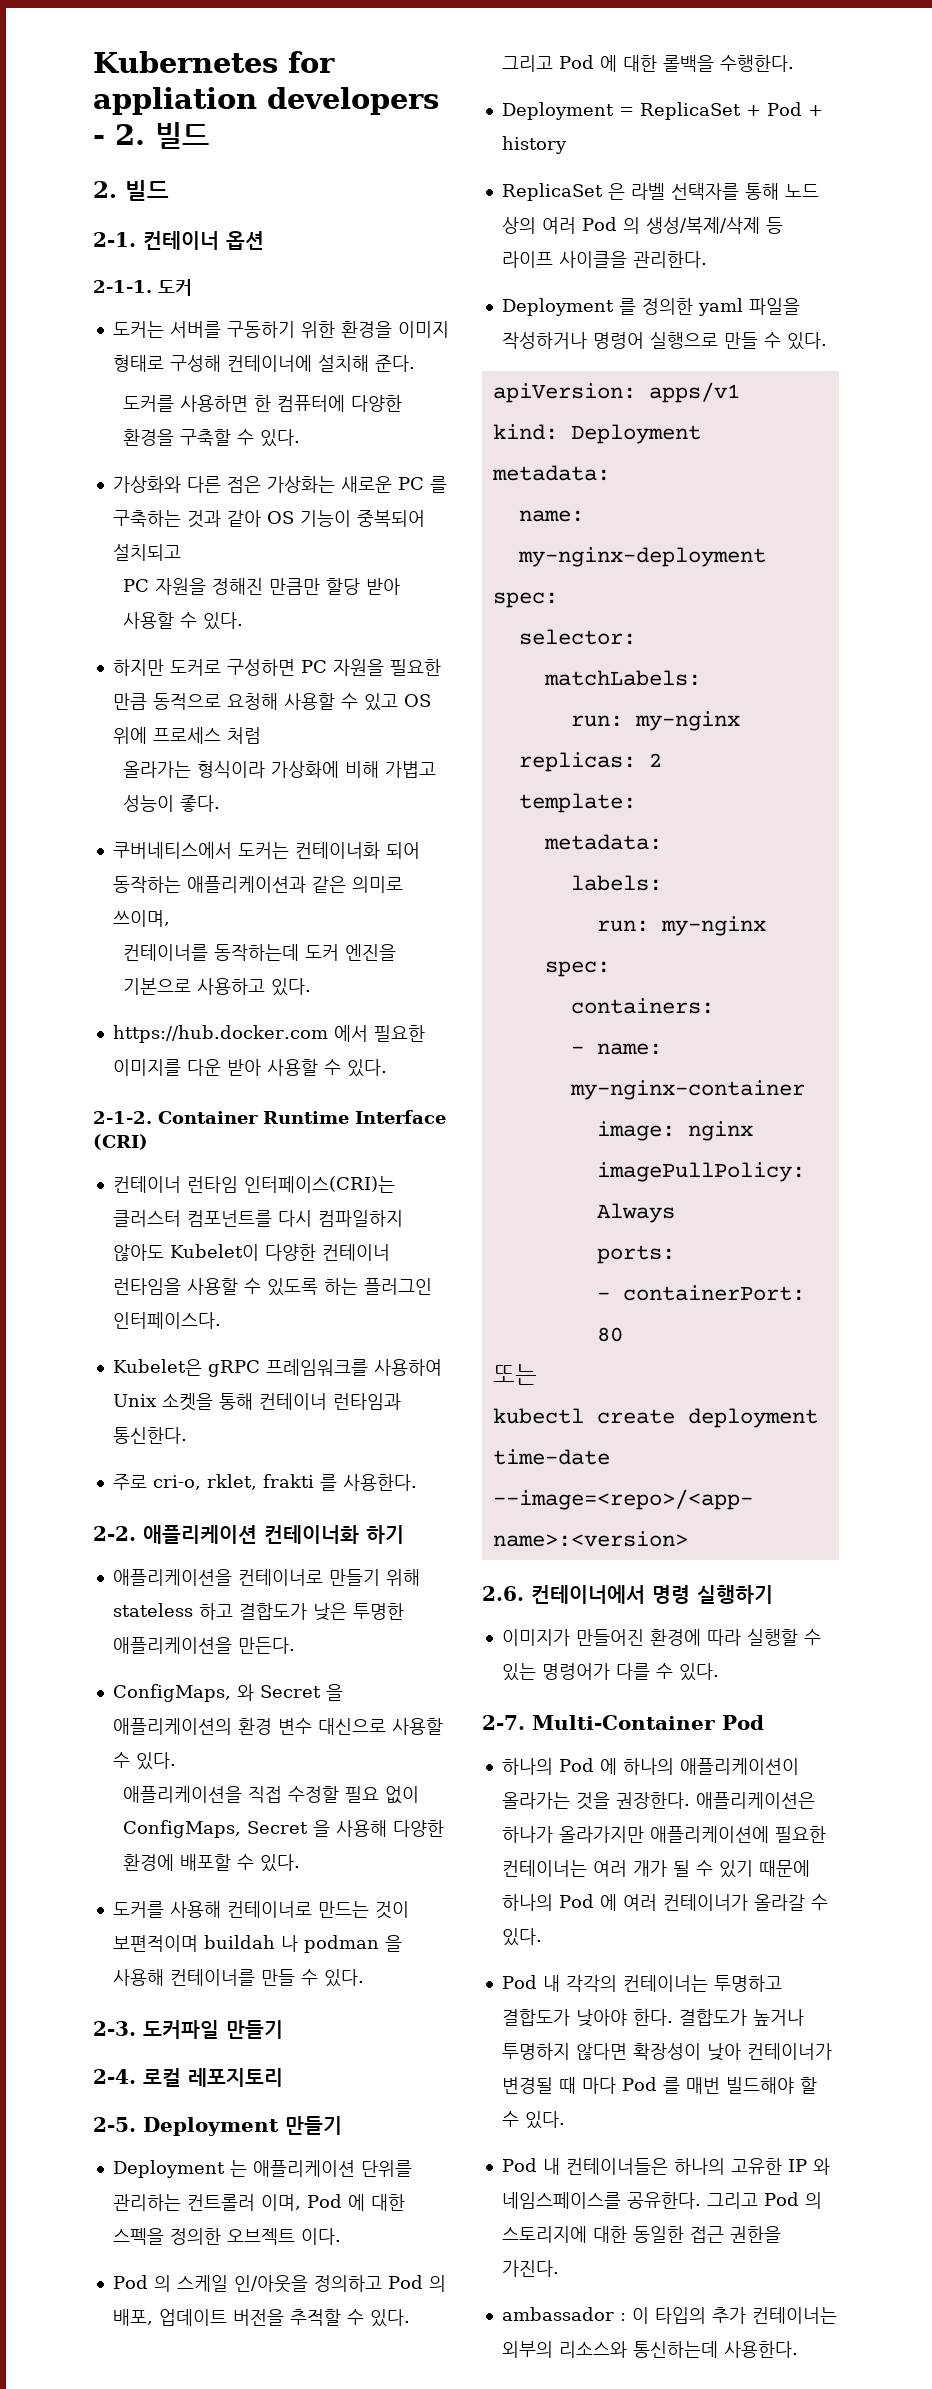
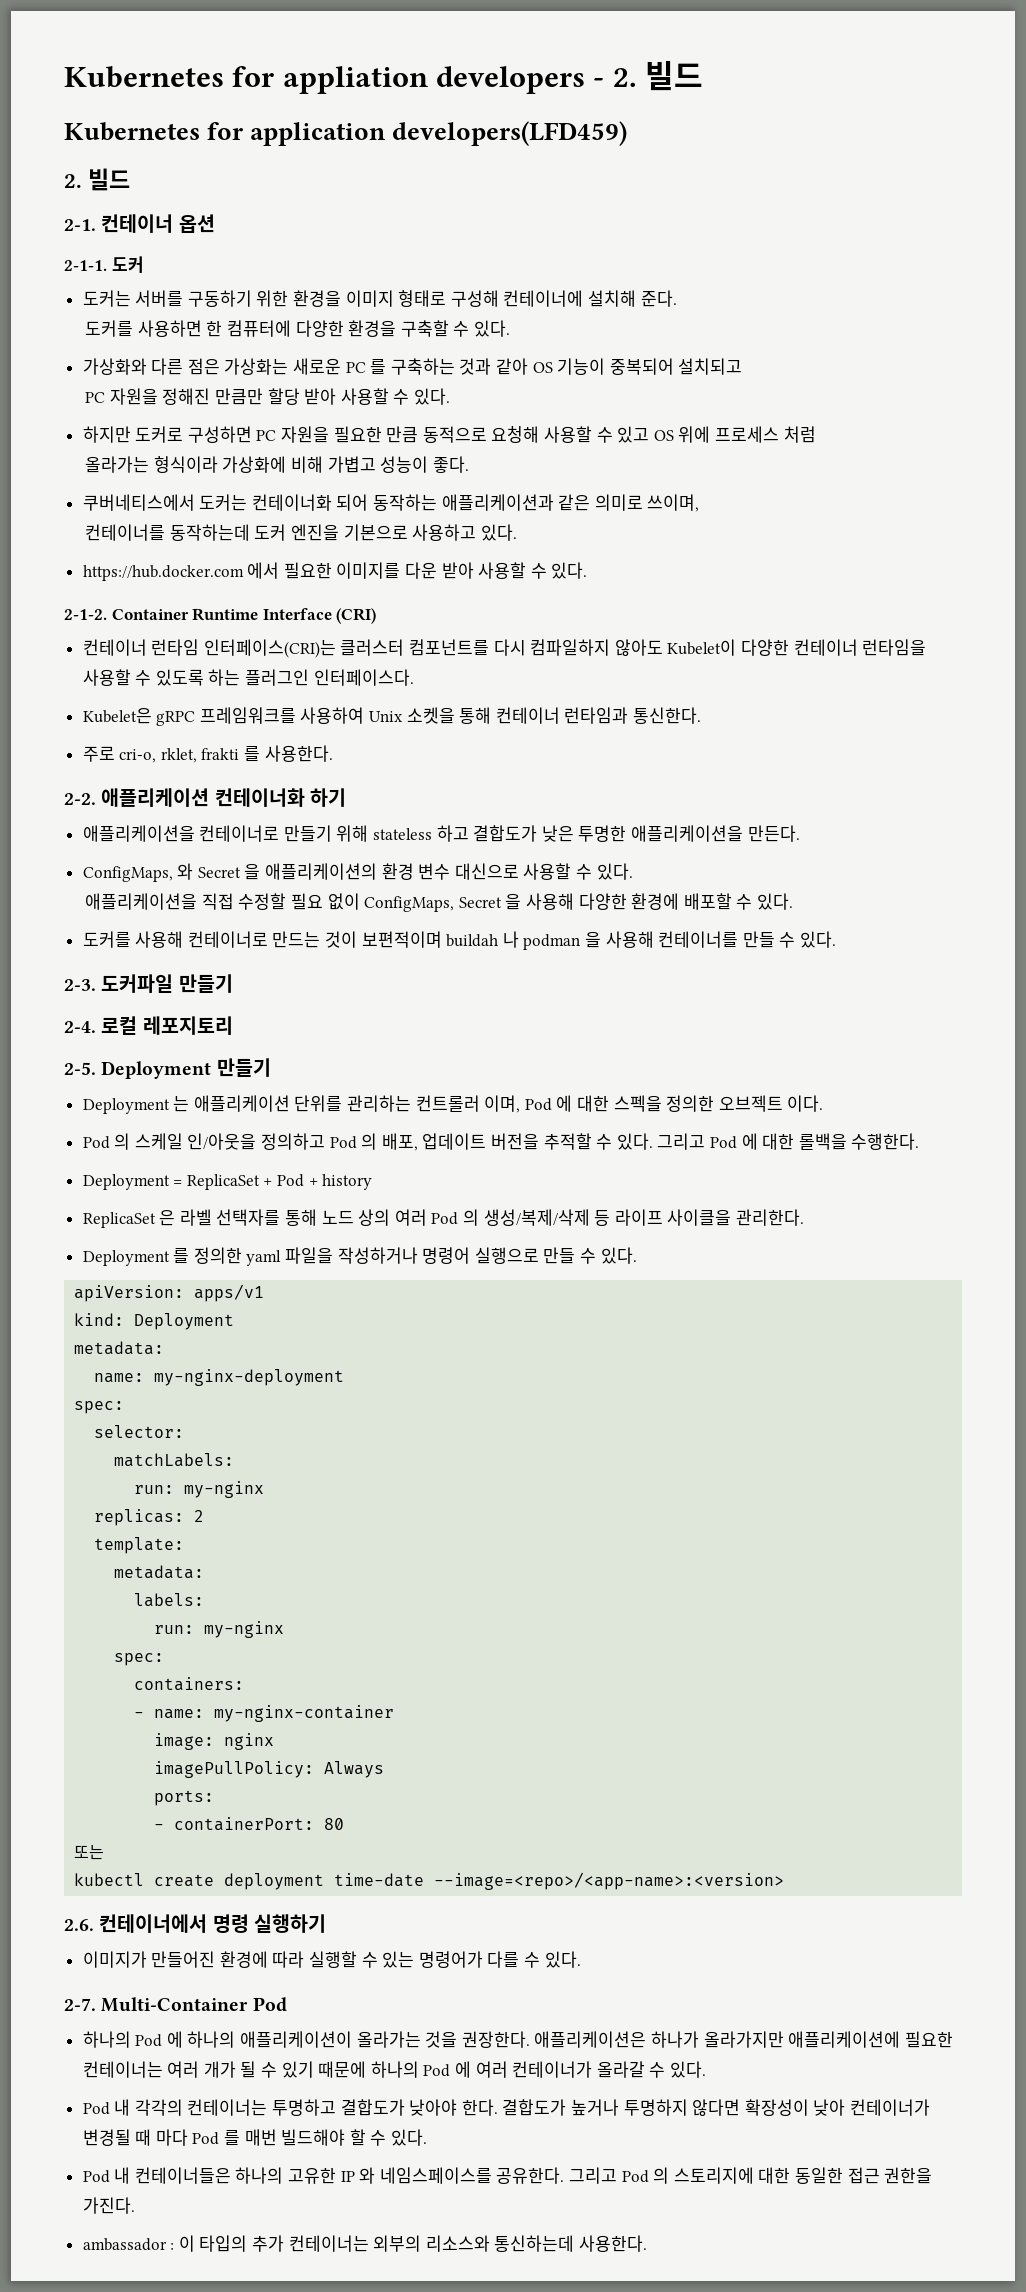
+ Kubernetes for application developers(LFD459)

